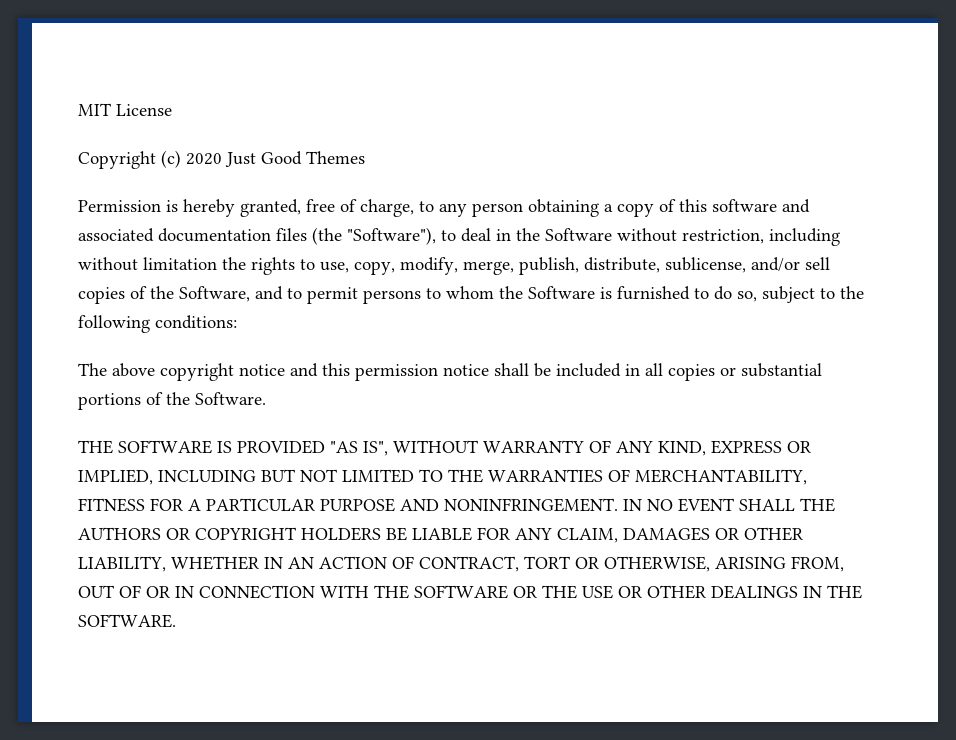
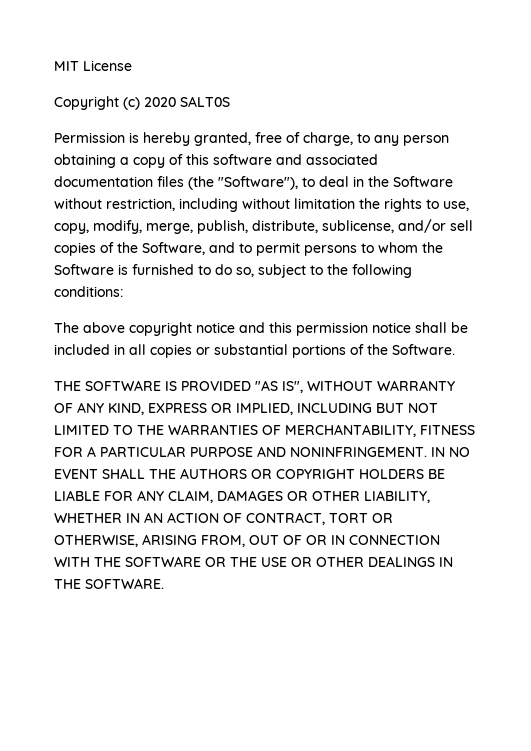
- Copyright (c) 2020 Just Good Themes
+ Copyright (c) 2020 SALT0S

